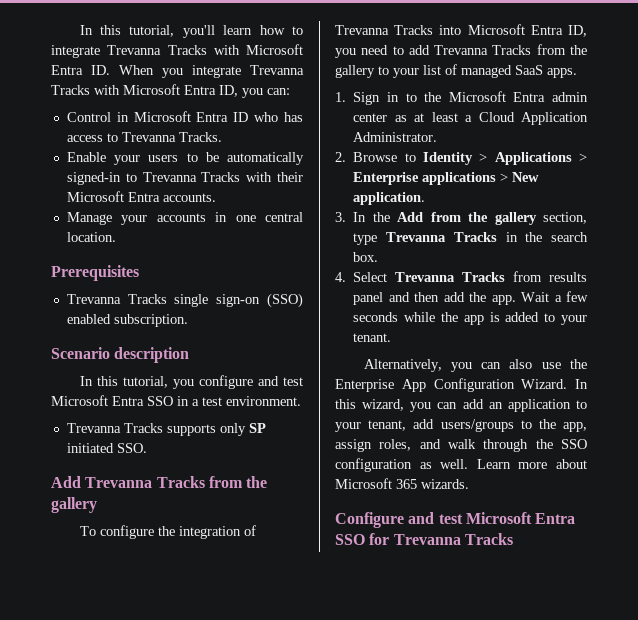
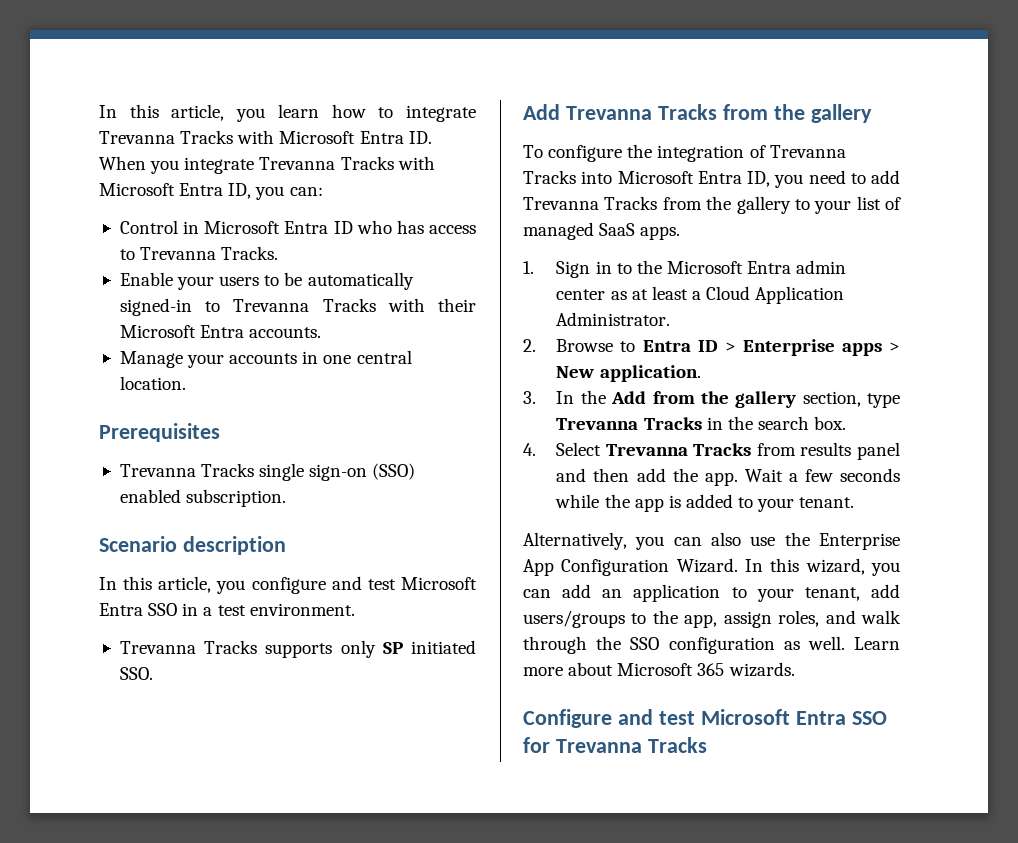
- In this tutorial, you'll learn how to integrate Trevanna Tracks with Microsoft Entra ID. When you integrate Trevanna Tracks with Microsoft Entra ID, you can:
+ In this article, you learn how to integrate Trevanna Tracks with Microsoft Entra ID. When you integrate Trevanna Tracks with Microsoft Entra ID, you can:
- In this tutorial, you configure and test Microsoft Entra SSO in a test environment.
+ In this article, you configure and test Microsoft Entra SSO in a test environment.
- 2. Browse to Identity > Applications > Enterprise applications > New application.
+ 2. Browse to Entra ID > Enterprise apps > New application.

